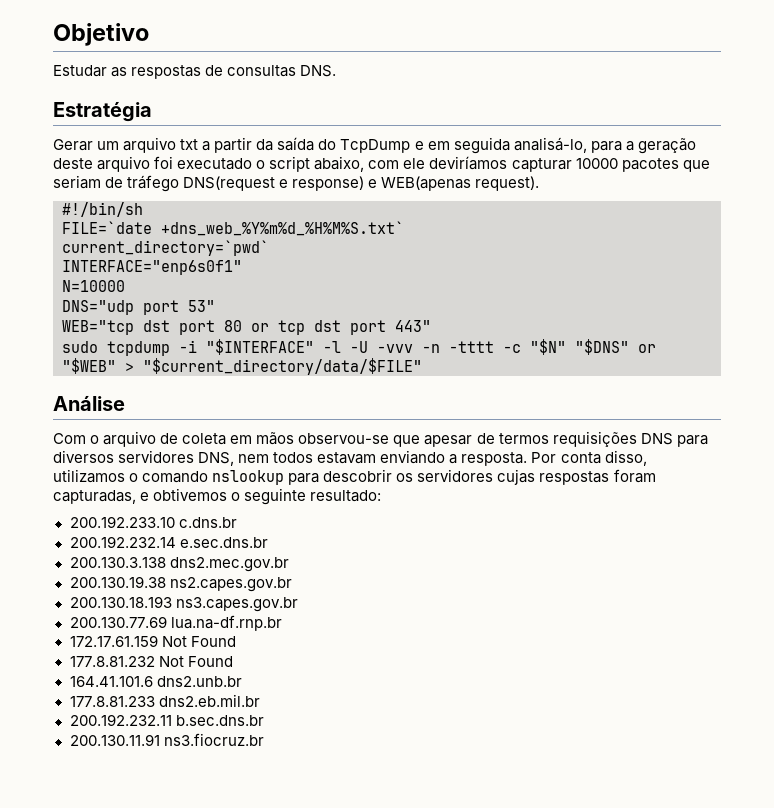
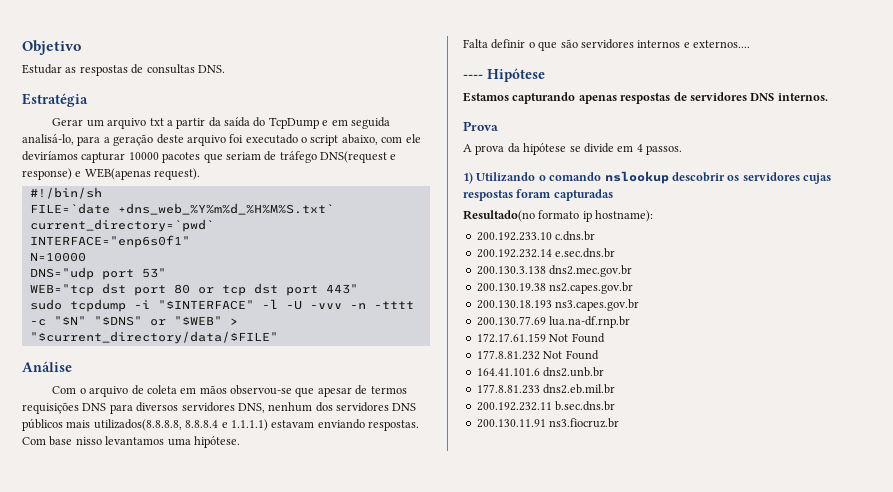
- Com o arquivo de coleta em mãos observou-se que apesar de termos requisições DNS para diversos servidores DNS, nem todos estavam enviando a resposta. Por conta disso, utilizamos o comando nslookup para descobrir os servidores cujas respostas foram capturadas, e obtivemos o seguinte resultado:
+ Com o arquivo de coleta em mãos observou-se que apesar de termos requisições DNS para diversos servidores DNS, nenhum dos servidores DNS públicos mais utilizados(8.8.8.8, 8.8.8.4 e 1.1.1.1) estavam enviando respostas. Com base nisso levantamos uma hipótese.
+ Falta definir o que são servidores internos e externos....
+ ---- Hipótese
+ Estamos capturando apenas respostas de servidores DNS internos.
+ Prova
+ A prova da hipótese se divide em 4 passos.
+ 1) Utilizando o comando nslookup descobrir os servidores cujas respostas foram capturadas
+ Resultado(no formato ip hostname):

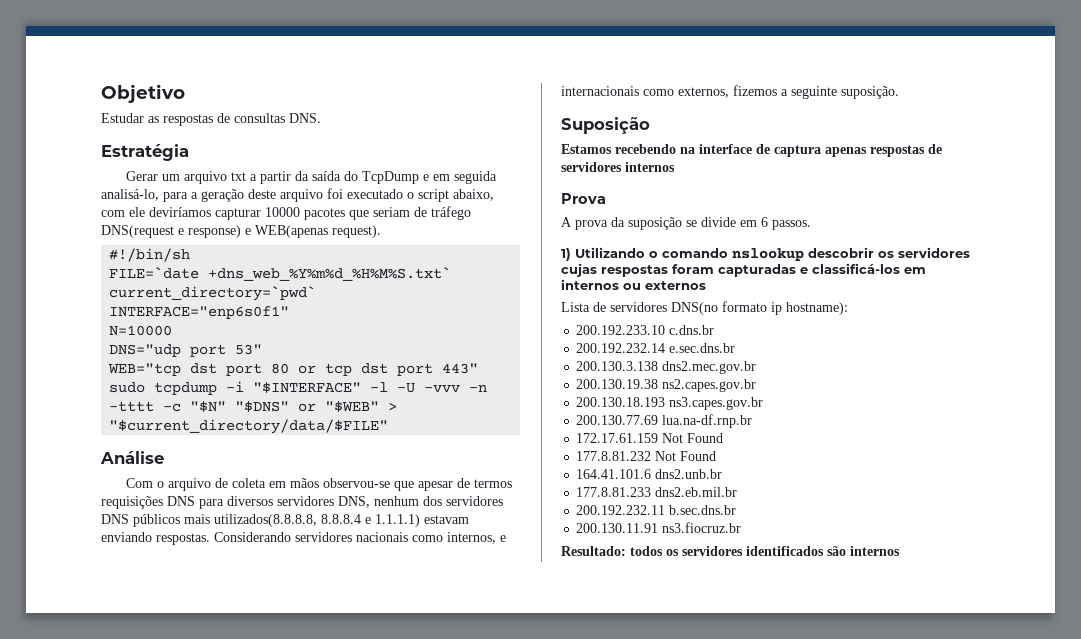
- Com base nisso levantamos uma hipótese.
- Falta definir o que são servidores internos e externos....
- ---- Hipótese
- Estamos capturando apenas respostas de servidores DNS internos.
+ Considerando servidores nacionais como internos, e internacionais como externos, fizemos a seguinte suposição.
+ Suposição
+ Estamos recebendo na interface de captura apenas respostas de servidores internos
- A prova da hipótese se divide em 4 passos.
+ A prova da suposição se divide em 6 passos.
- 1) Utilizando o comando nslookup descobrir os servidores cujas respostas foram capturadas
- Resultado(no formato ip hostname):
+ 1) Utilizando o comando nslookup descobrir os servidores cujas respostas foram capturadas e classificá-los em internos ou externos
+ Lista de servidores DNS(no formato ip hostname):
+ Resultado: todos os servidores identificados são internos

